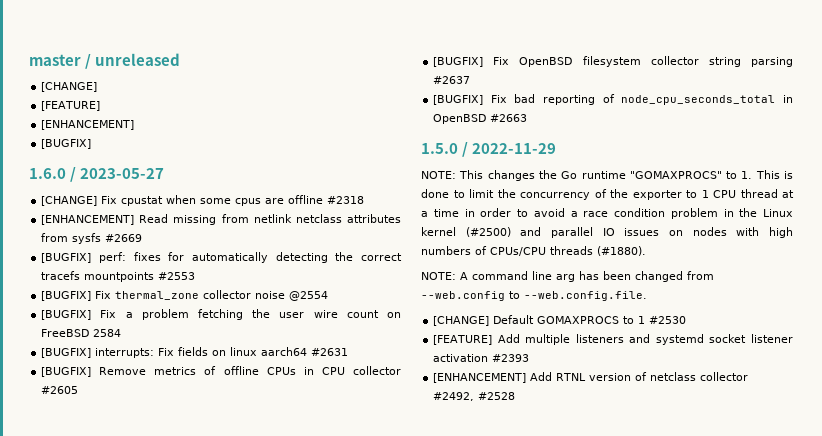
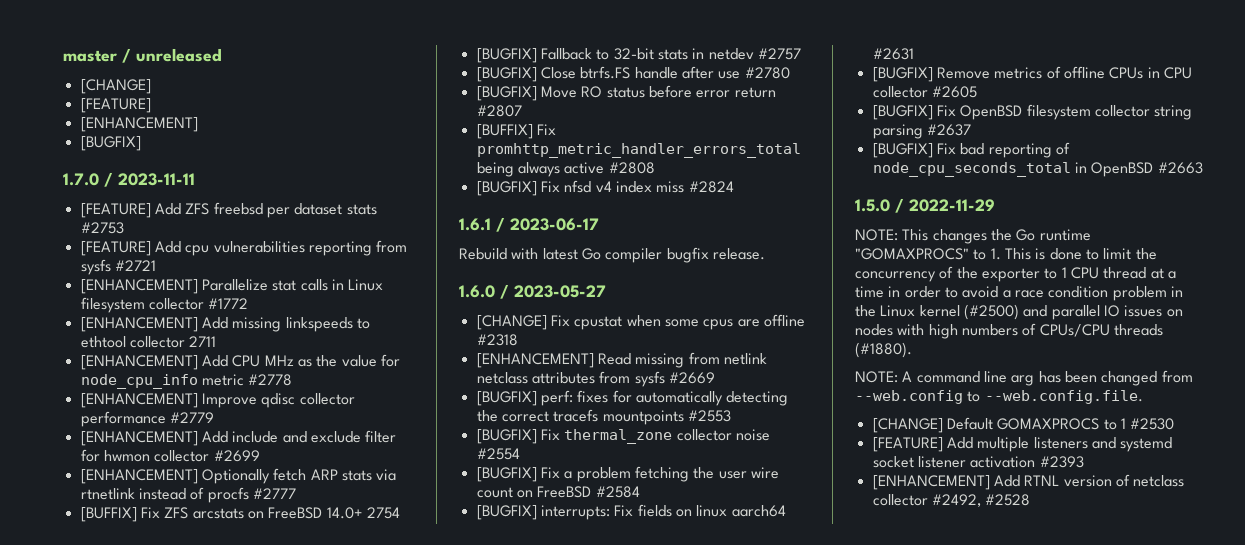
+ 1.7.0 / 2023-11-11
+ [FEATURE] Add ZFS freebsd per dataset stats #2753
+ [FEATURE] Add cpu vulnerabilities reporting from sysfs #2721
+ [ENHANCEMENT] Parallelize stat calls in Linux filesystem collector #1772
+ [ENHANCEMENT] Add missing linkspeeds to ethtool collector 2711
+ [ENHANCEMENT] Add CPU MHz as the value for node_cpu_info metric #2778
+ [ENHANCEMENT] Improve qdisc collector performance #2779
+ [ENHANCEMENT] Add include and exclude filter for hwmon collector #2699
+ [ENHANCEMENT] Optionally fetch ARP stats via rtnetlink instead of procfs #2777
+ [BUFFIX] Fix ZFS arcstats on FreeBSD 14.0+ 2754
+ [BUGFIX] Fallback to 32-bit stats in netdev #2757
+ [BUGFIX] Close btrfs.FS handle after use #2780
+ [BUGFIX] Move RO status before error return #2807
+ [BUFFIX] Fix promhttp_metric_handler_errors_total being always active #2808
+ [BUGFIX] Fix nfsd v4 index miss #2824
+ 1.6.1 / 2023-06-17
+ Rebuild with latest Go compiler bugfix release.
- [BUGFIX] Fix thermal_zone collector noise @2554
+ [BUGFIX] Fix thermal_zone collector noise #2554
- [BUGFIX] Fix a problem fetching the user wire count on FreeBSD 2584
+ [BUGFIX] Fix a problem fetching the user wire count on FreeBSD #2584

